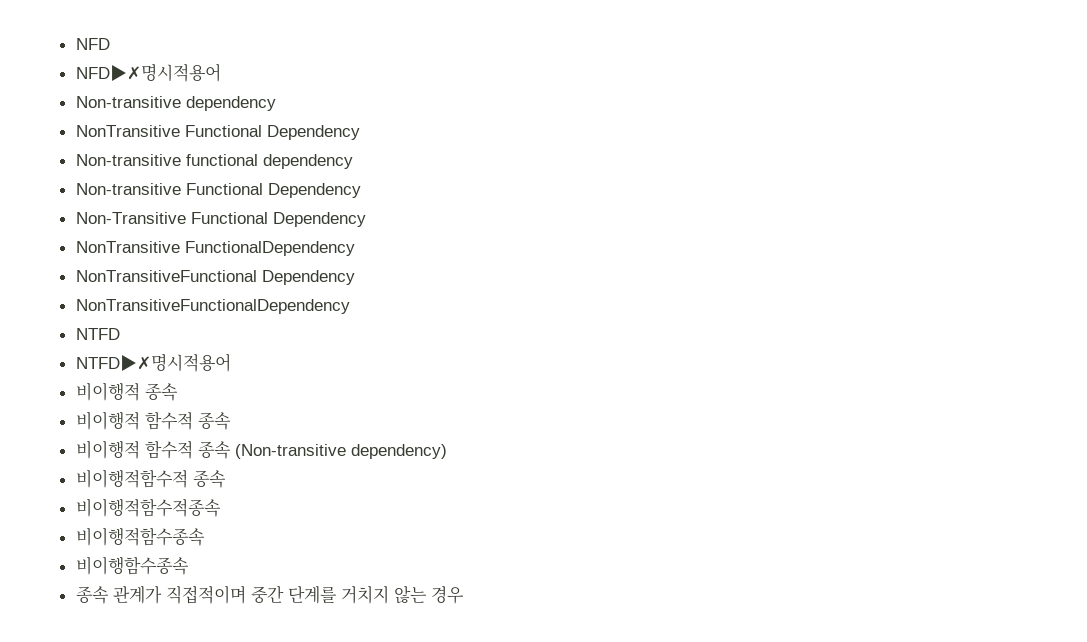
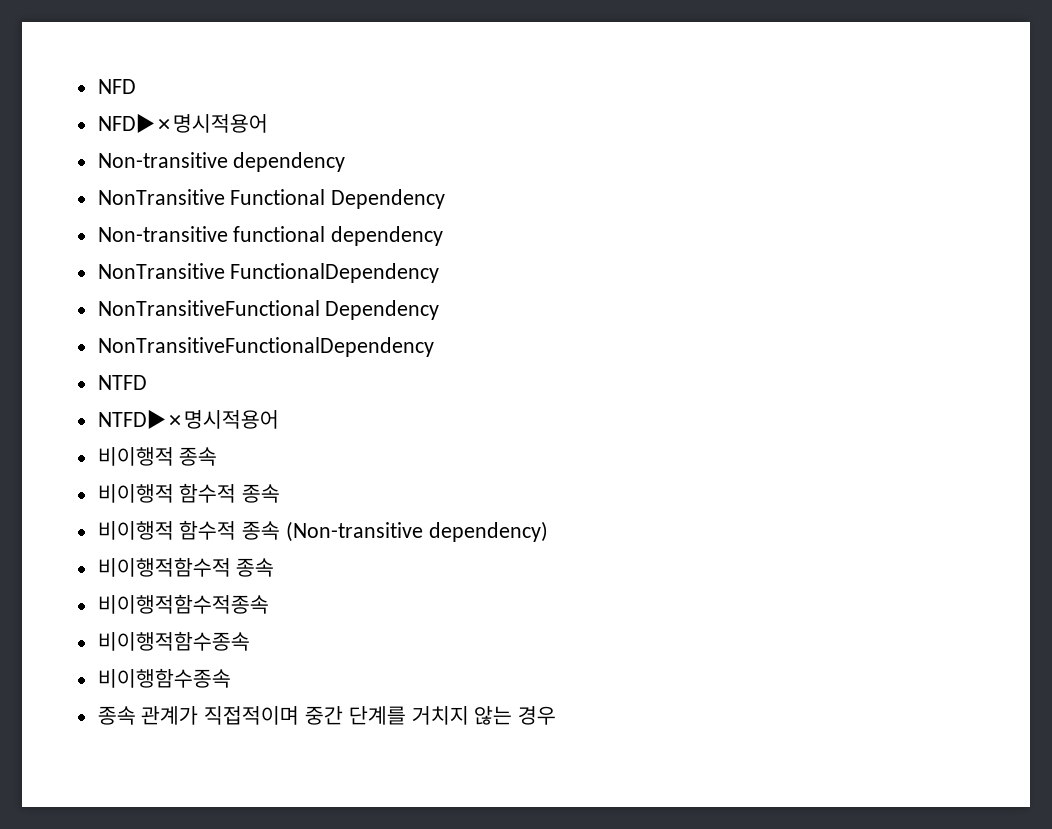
- Non-transitive Functional Dependency
- Non-Transitive Functional Dependency

